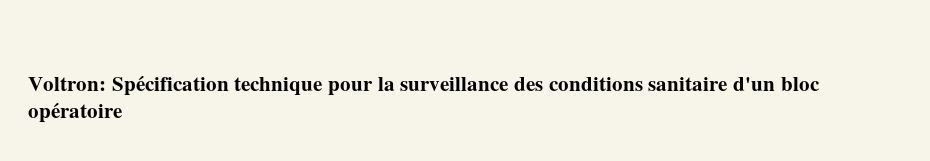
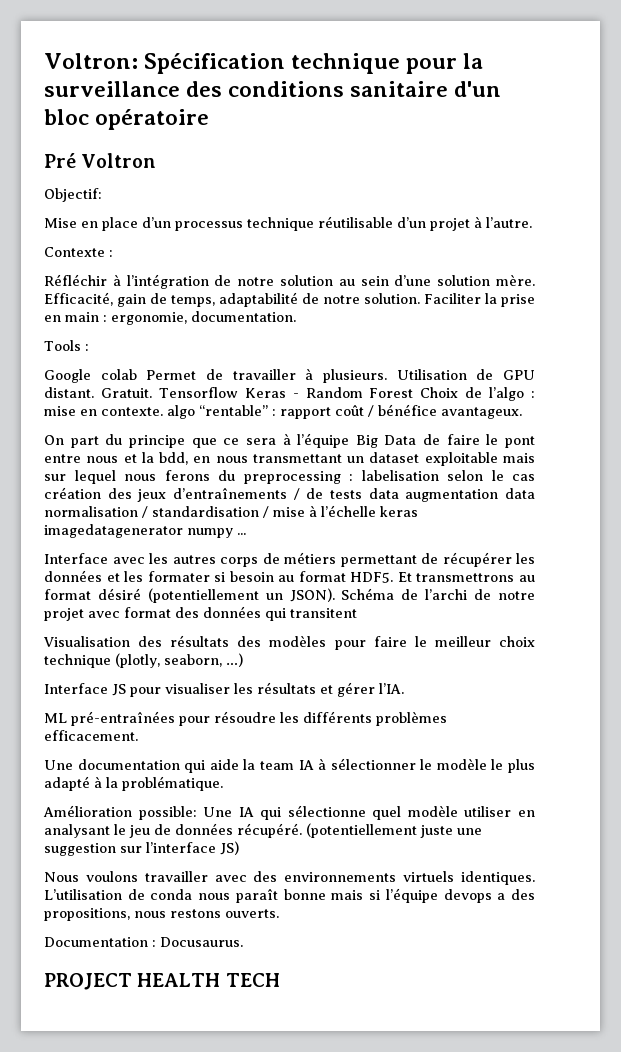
+ Pré Voltron
+ Objectif:
+ Mise en place d’un processus technique réutilisable d’un projet à l’autre.
+ Contexte :
+ Réfléchir à l’intégration de notre solution au sein d’une solution mère. Efficacité, gain de temps, adaptabilité de notre solution. Faciliter la prise en main : ergonomie, documentation.
+ Tools :
+ Google colab Permet de travailler à plusieurs. Utilisation de GPU distant. Gratuit. Tensorflow Keras - Random Forest Choix de l’algo : mise en contexte. algo “rentable” : rapport coût / bénéfice avantageux.
+ On part du principe que ce sera à l’équipe Big Data de faire le pont entre nous et la bdd, en nous transmettant un dataset exploitable mais sur lequel nous ferons du preprocessing : labelisation selon le cas création des jeux d’entraînements / de tests data augmentation data normalisation / standardisation / mise à l’échelle keras imagedatagenerator numpy ...
+ Interface avec les autres corps de métiers permettant de récupérer les données et les formater si besoin au format HDF5. Et transmettrons au format désiré (potentiellement un JSON). Schéma de l’archi de notre projet avec format des données qui transitent
+ Visualisation des résultats des modèles pour faire le meilleur choix technique (plotly, seaborn, …)
+ Interface JS pour visualiser les résultats et gérer l’IA.
+ ML pré-entraînées pour résoudre les différents problèmes efficacement.
+ Une documentation qui aide la team IA à sélectionner le modèle le plus adapté à la problématique.
+ Amélioration possible: Une IA qui sélectionne quel modèle utiliser en analysant le jeu de données récupéré. (potentiellement juste une suggestion sur l’interface JS)
+ Nous voulons travailler avec des environnements virtuels identiques. L’utilisation de conda nous paraît bonne mais si l’équipe devops a des propositions, nous restons ouverts.
+ Documentation : Docusaurus.
+ PROJECT HEALTH TECH

